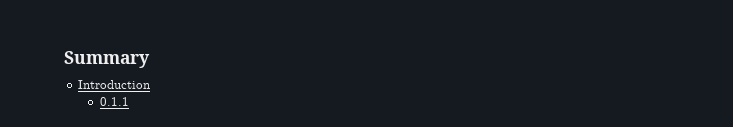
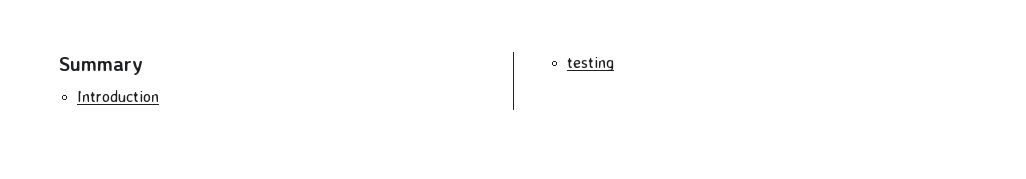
- 0.1.1
+ testing

